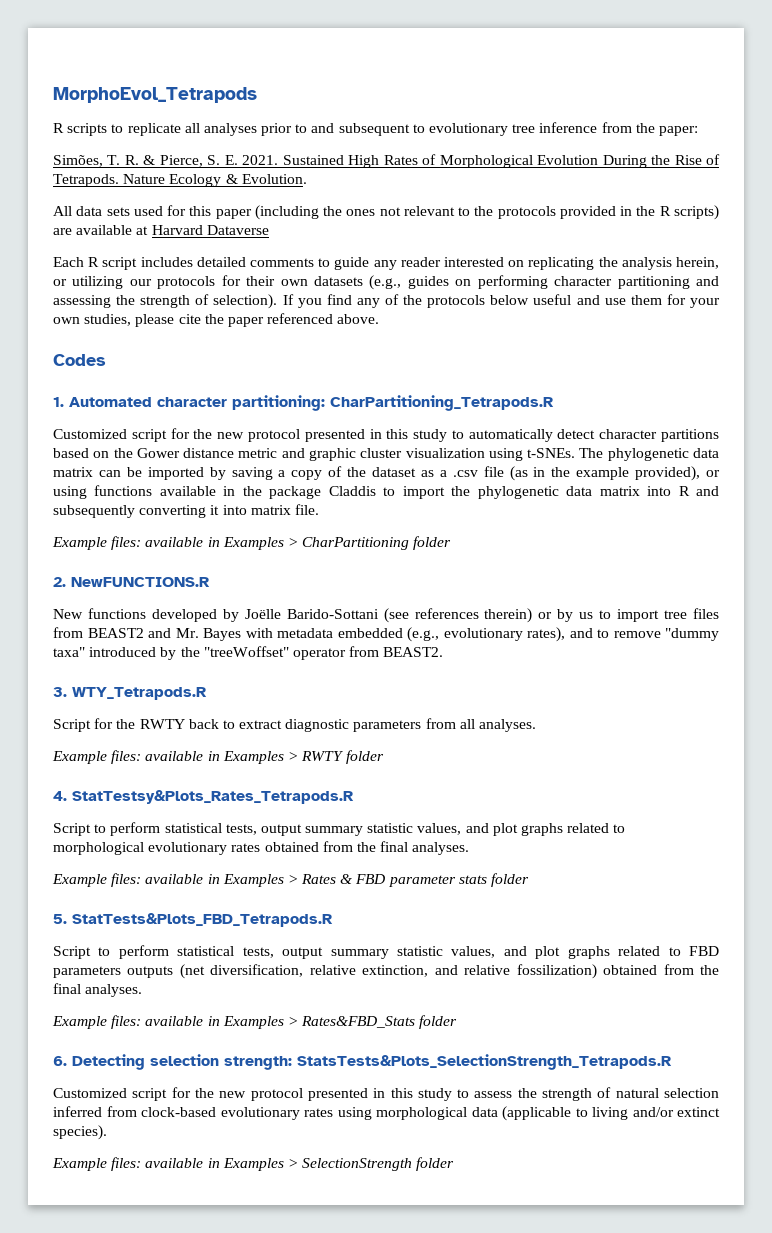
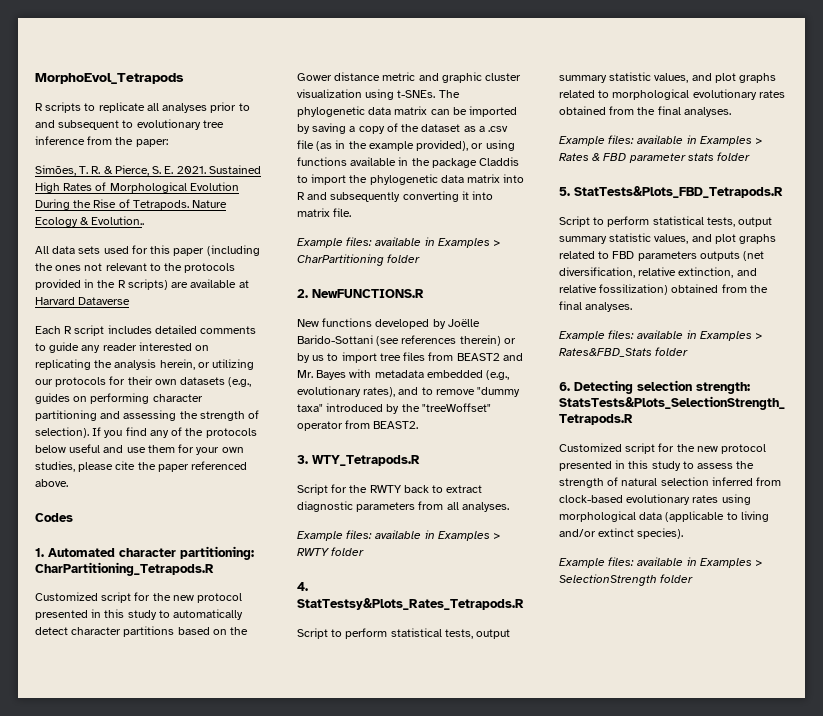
- Nature Ecology & Evolution.
+ Nature Ecology & Evolution..

